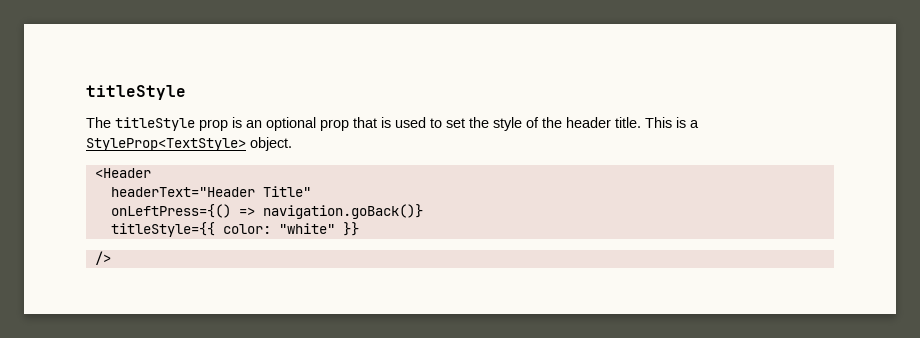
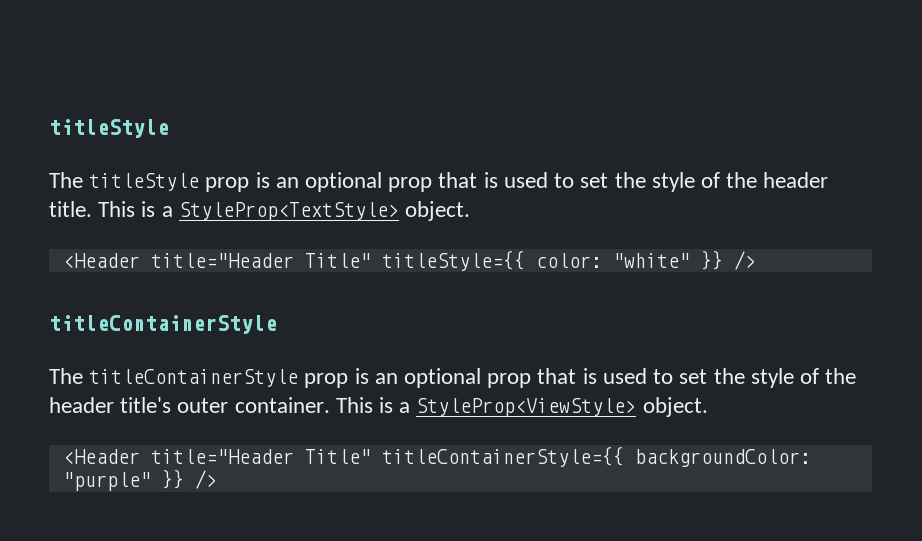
- <Header
- headerText="Header Title"
- onLeftPress={() => navigation.goBack()}
- titleStyle={{ color: "white" }}
- />
+ <Header title="Header Title" titleStyle={{ color: "white" }} />
+ titleContainerStyle
+ The titleContainerStyle prop is an optional prop that is used to set the style of the header title's outer container. This is a StyleProp<ViewStyle> object.
+ <Header title="Header Title" titleContainerStyle={{ backgroundColor: "purple" }} />

